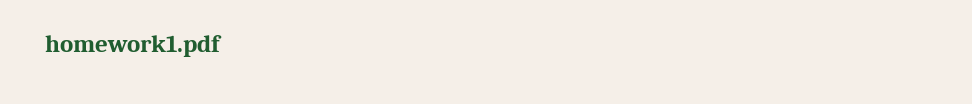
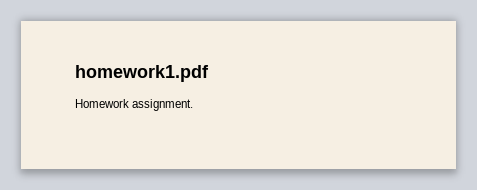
+ Homework assignment.

